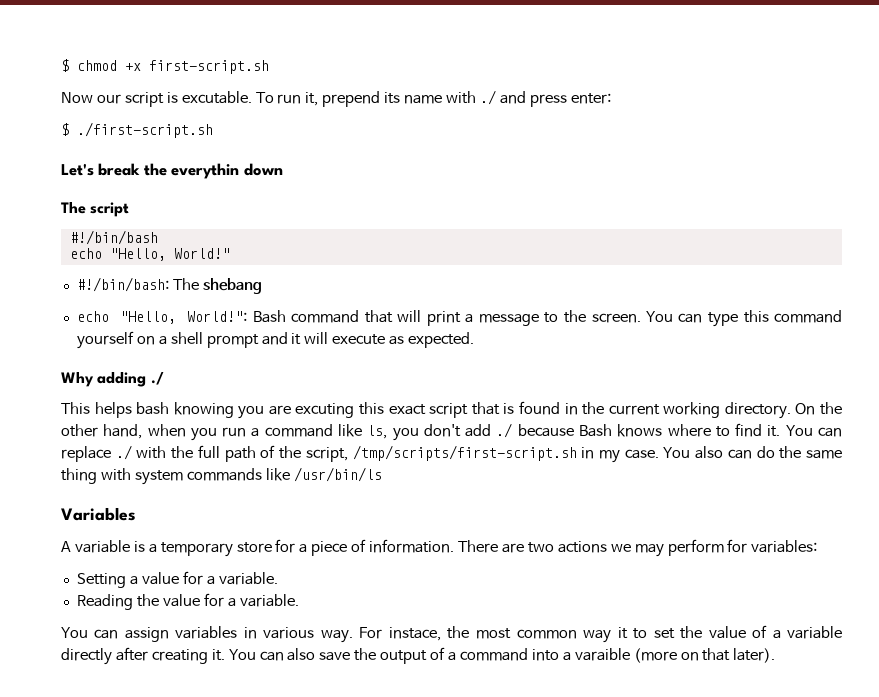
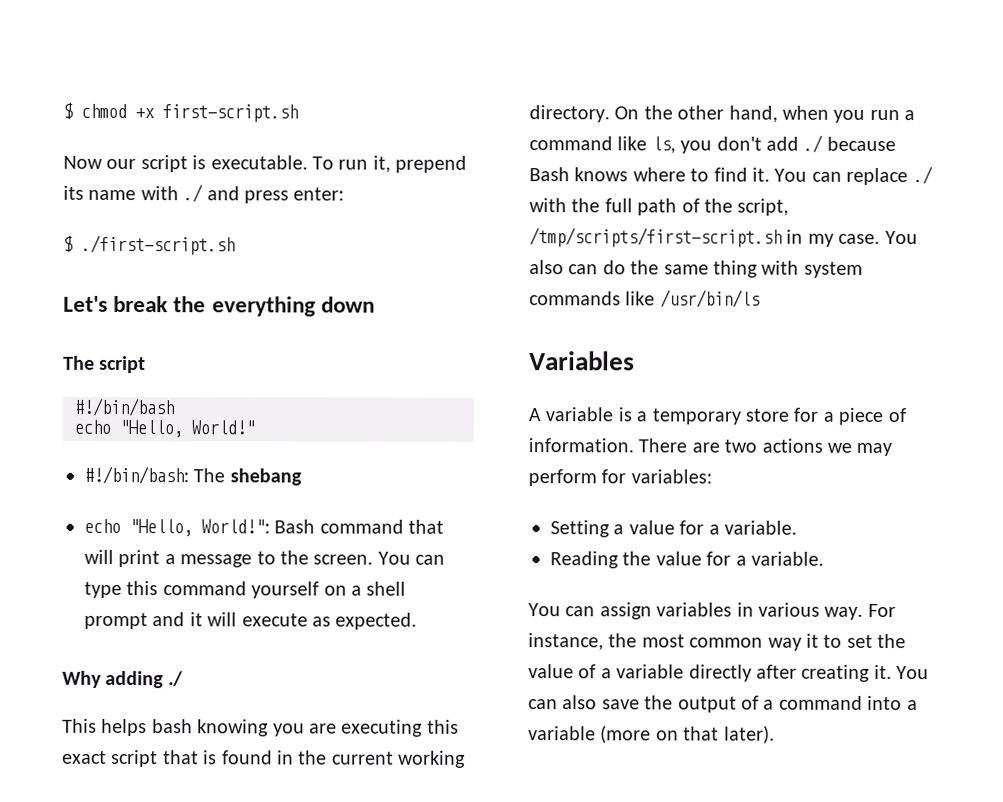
- Now our script is excutable.
+ Now our script is executable.
- Let's break the everythin down
+ Let's break the everything down
- This helps bash knowing you are excuting this exact script that is found in the current working directory.
+ This helps bash knowing you are executing this exact script that is found in the current working directory.
- For instace, the most common way it to set the value of a variable directly after creating it.
+ For instance, the most common way it to set the value of a variable directly after creating it.
- You can also save the output of a command into a varaible (more on that later).
+ You can also save the output of a command into a variable (more on that later).

